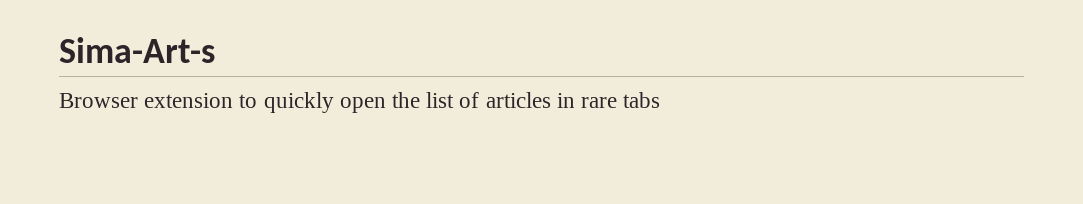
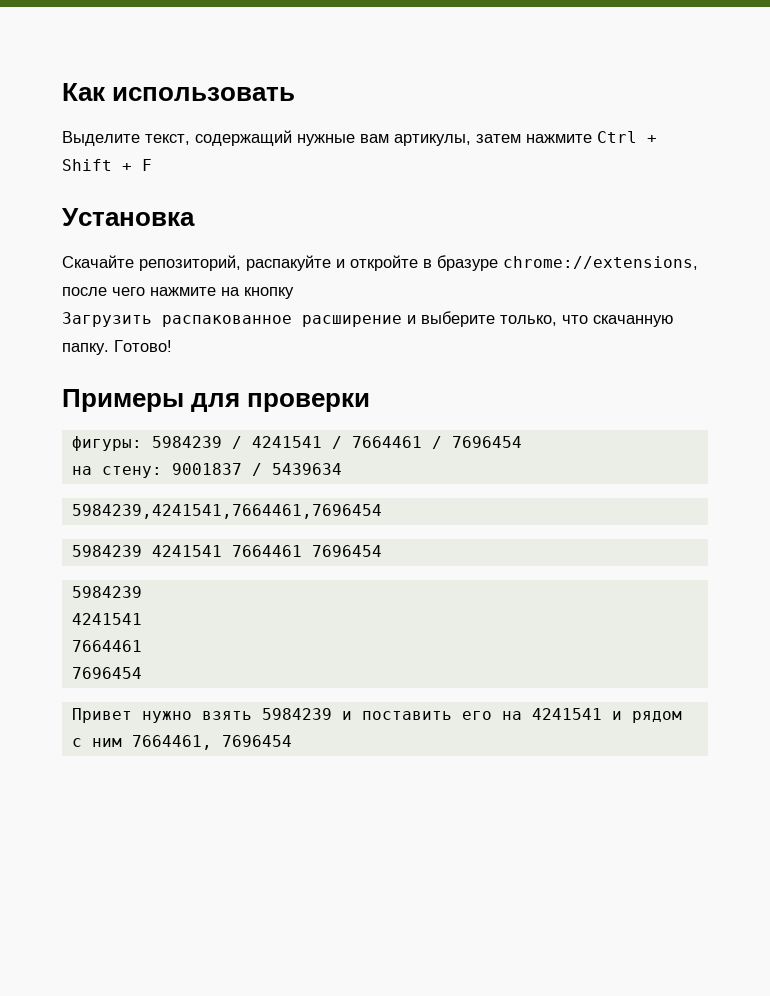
- Sima-Art-s
- Browser extension to quickly open the list of articles in rare tabs
+ Как использовать
+ Выделите текст, содержащий нужные вам артикулы, затем нажмите Ctrl + Shift + F
+ Установка
+ Скачайте репозиторий, распакуйте и откройте в бразуре chrome://extensions, после чего нажмите на кнопку
+ Загрузить распакованное расширение и выберите только, что скачанную папку. Готово!
+ Примеры для проверки
+ фигуры: 5984239 / 4241541 / 7664461 / 7696454
+ на стену: 9001837 / 5439634
+ 5984239,4241541,7664461,7696454
+ 5984239 4241541 7664461 7696454
+ 5984239
+ 4241541
+ 7664461
+ 7696454
+ Привет нужно взять 5984239 и поставить его на 4241541 и рядом с ним 7664461, 7696454

